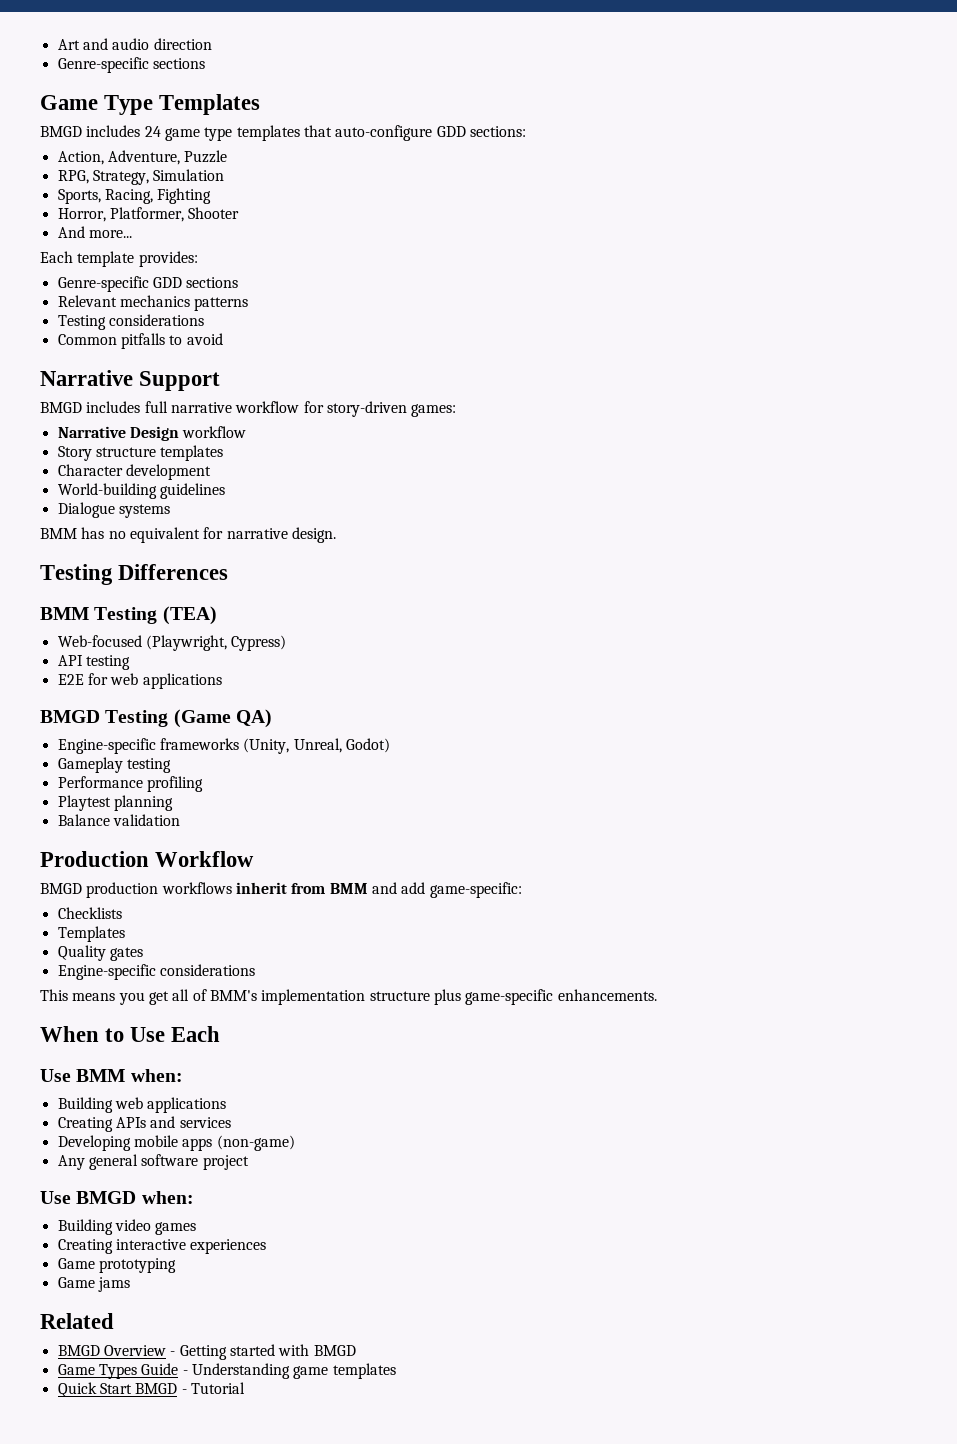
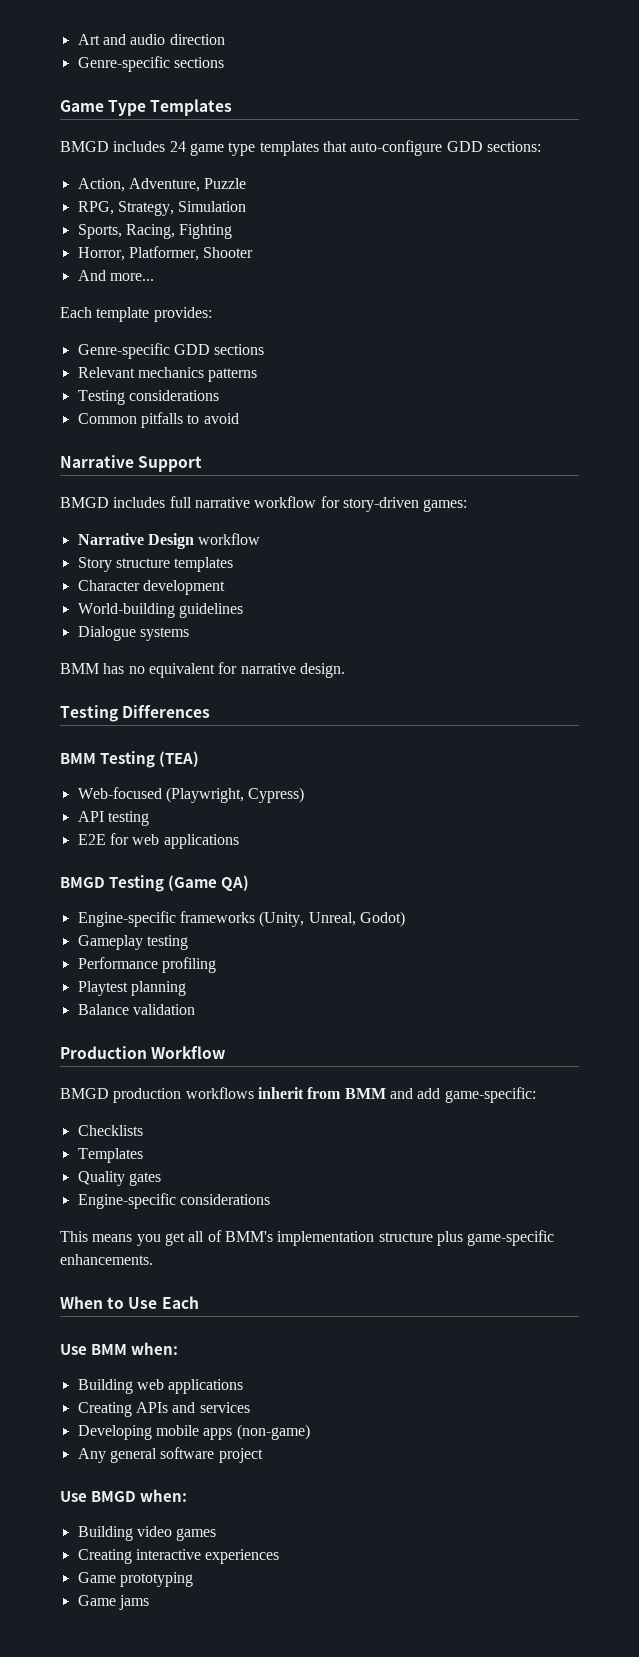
- Related
- BMGD Overview - Getting started with BMGD
- Game Types Guide - Understanding game templates
- Quick Start BMGD - Tutorial

